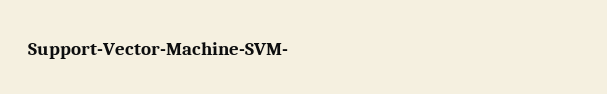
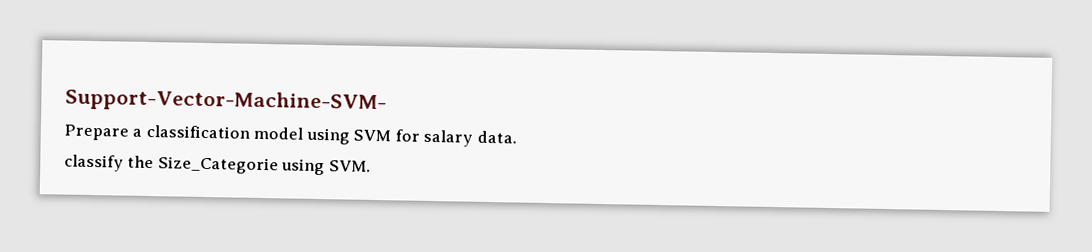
+ Prepare a classification model using SVM for salary data.
+ classify the Size_Categorie using SVM.

